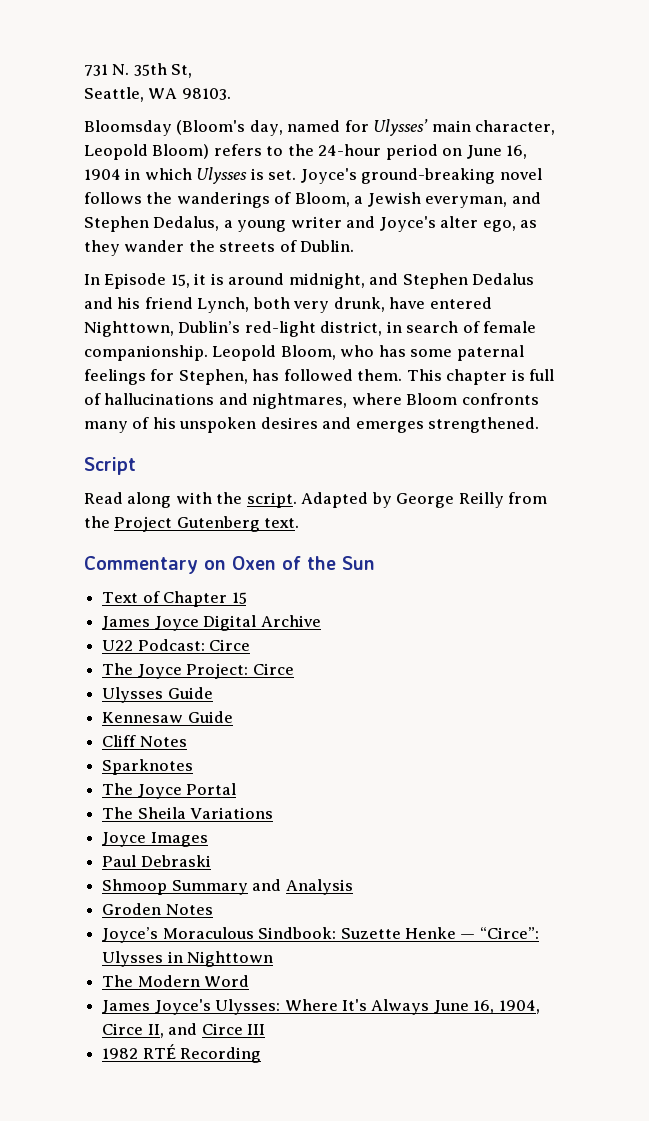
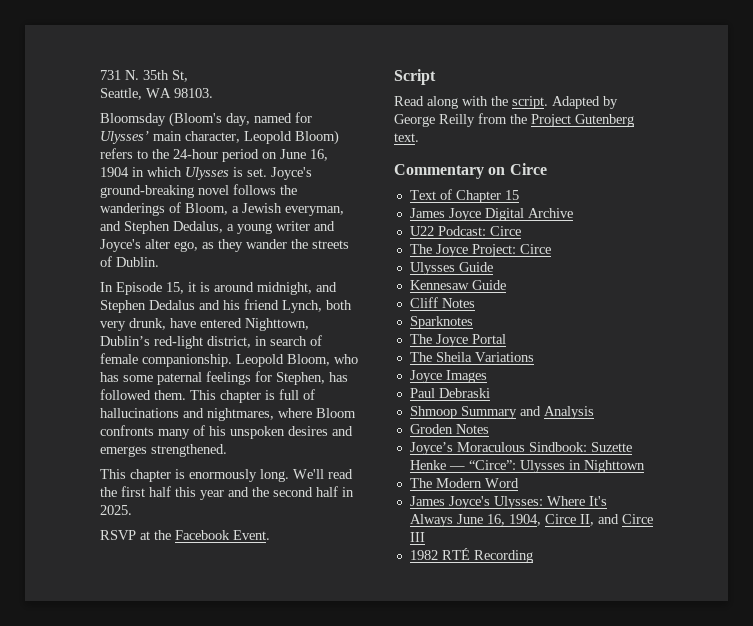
+ This chapter is enormously long. We'll read the first half this year and the second half in 2025.
+ RSVP at the Facebook Event.
- Commentary on Oxen of the Sun
+ Commentary on Circe

